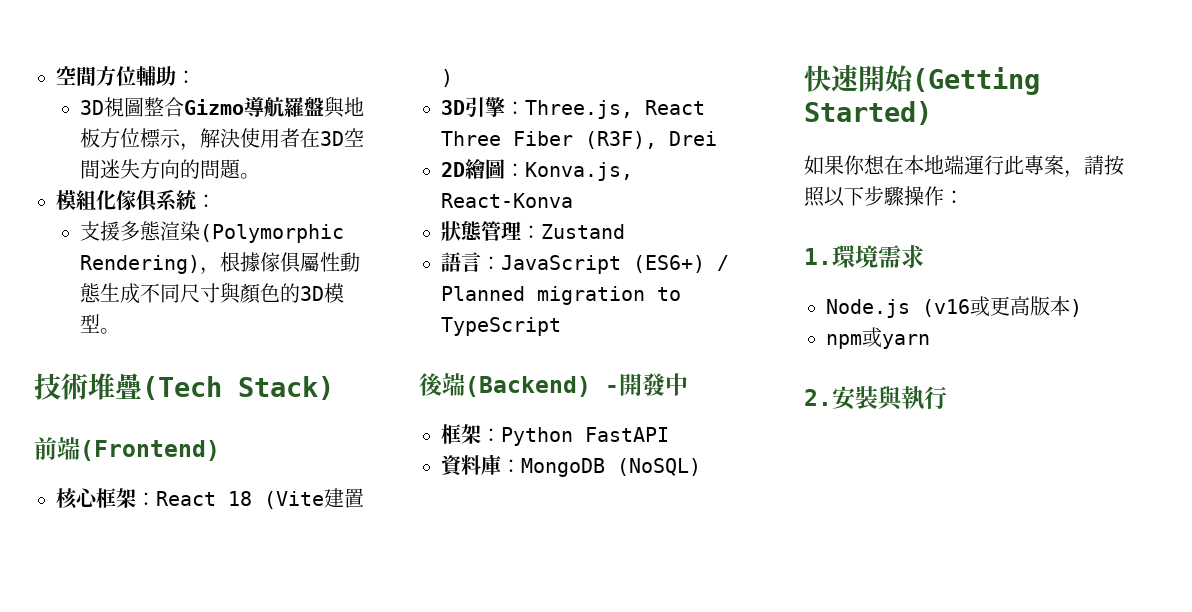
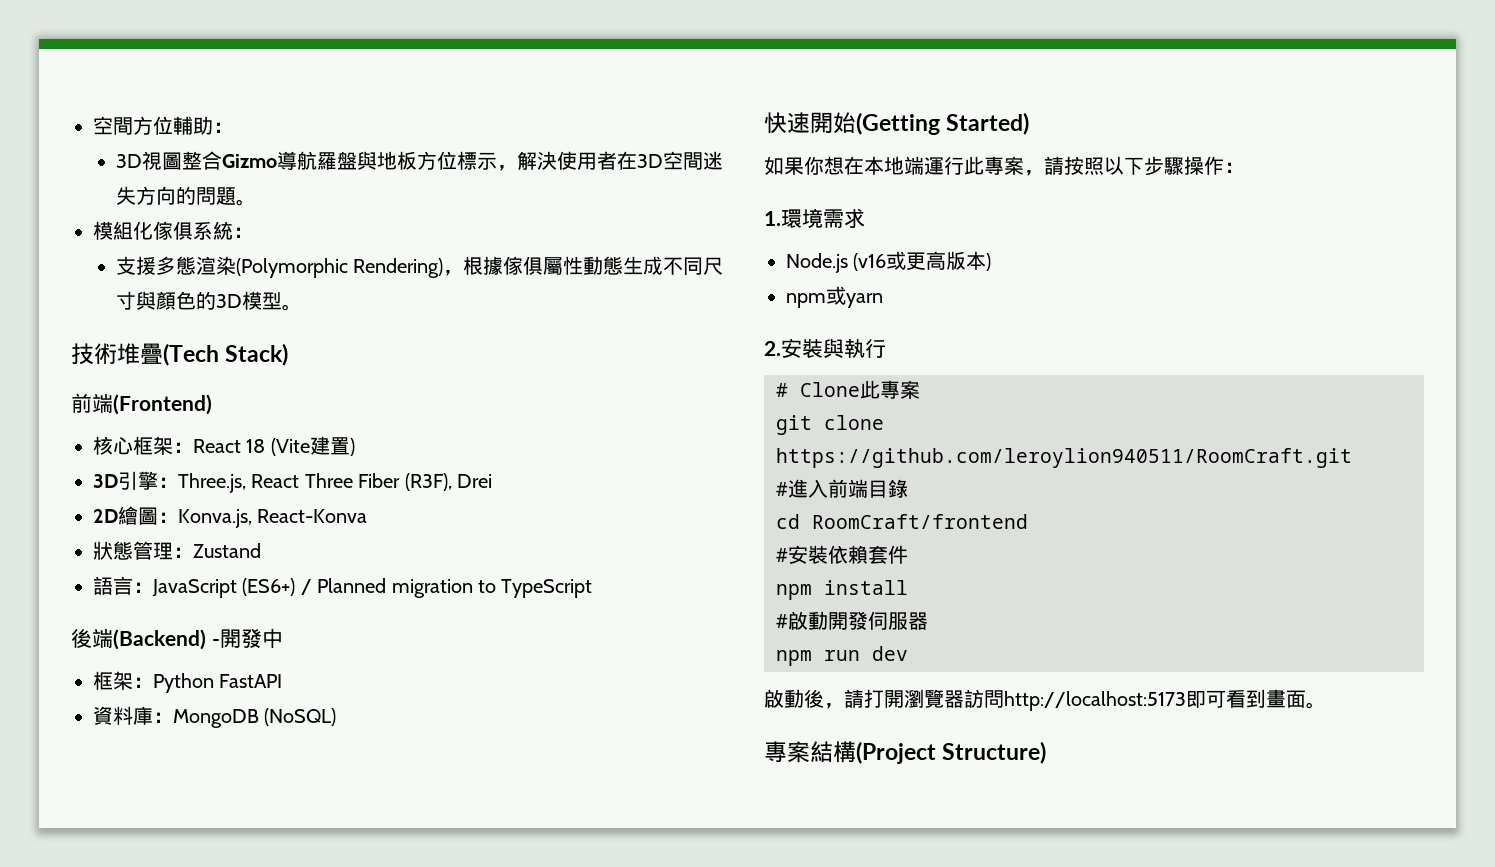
+ # Clone此專案
+ git clone https://github.com/leroylion940511/RoomCraft.git
+ #進入前端目錄
+ cd RoomCraft/frontend
+ #安裝依賴套件
+ npm install
+ #啟動開發伺服器
+ npm run dev
+ 啟動後，請打開瀏覽器訪問http://localhost:5173即可看到畫面。
+ 專案結構(Project Structure)

